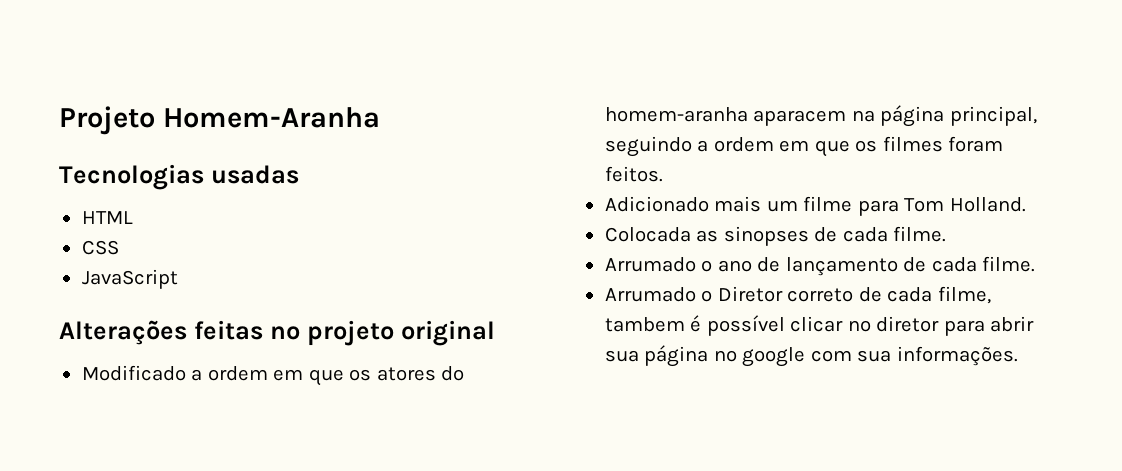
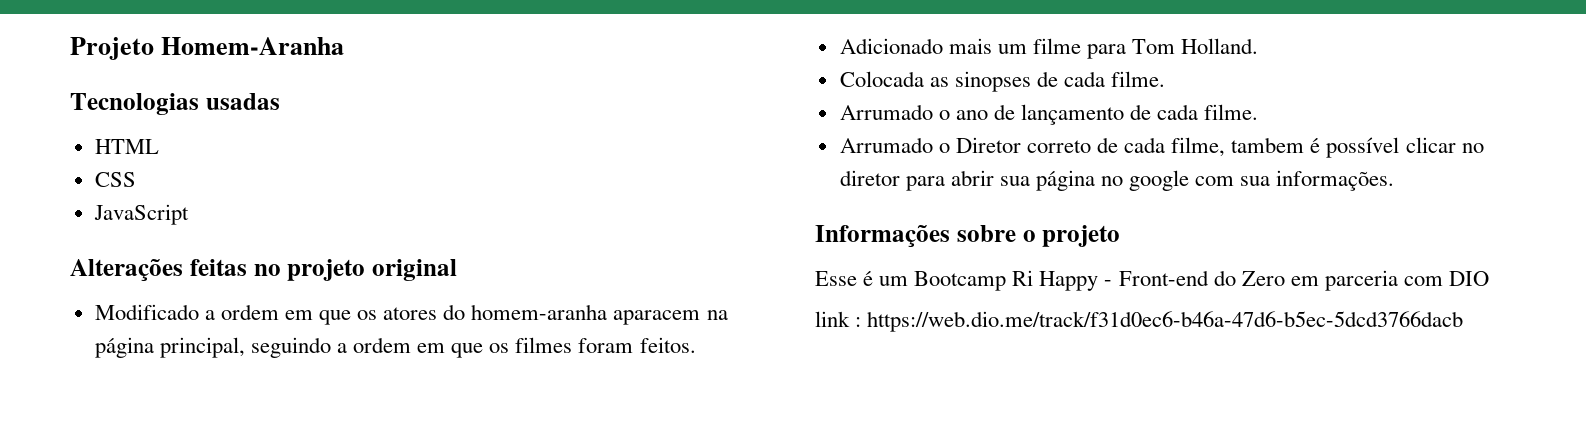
+ Informações sobre o projeto
+ Esse é um Bootcamp Ri Happy - Front-end do Zero em parceria com DIO
+ link : https://web.dio.me/track/f31d0ec6-b46a-47d6-b5ec-5dcd3766dacb

